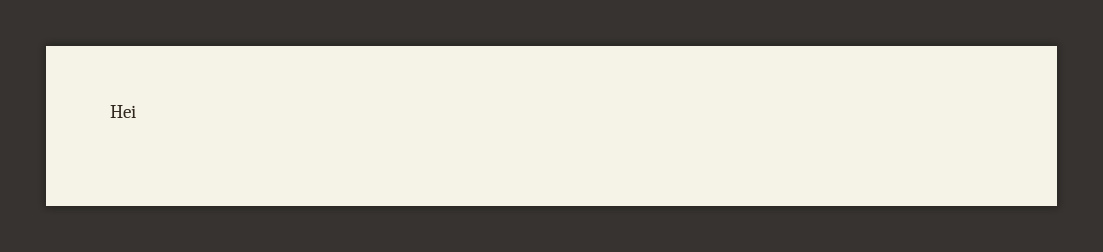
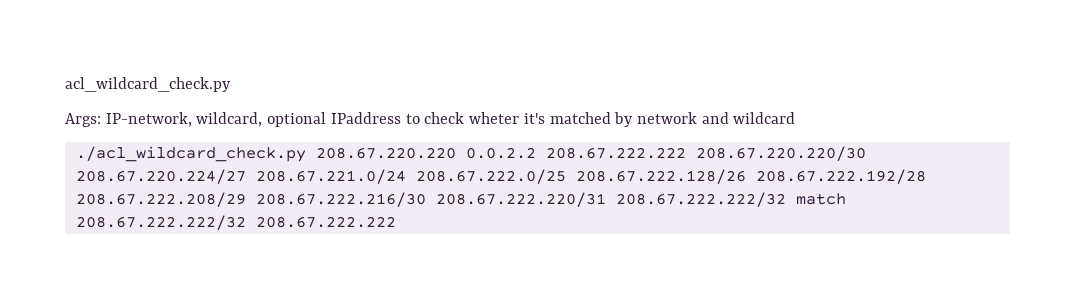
- Hei
+ acl_wildcard_check.py
+ Args: IP-network, wildcard, optional IPaddress to check wheter it's matched by network and wildcard
+ ./acl_wildcard_check.py 208.67.220.220 0.0.2.2 208.67.222.222 208.67.220.220/30 208.67.220.224/27 208.67.221.0/24 208.67.222.0/25 208.67.222.128/26 208.67.222.192/28 208.67.222.208/29 208.67.222.216/30 208.67.222.220/31 208.67.222.222/32 match 208.67.222.222/32 208.67.222.222

